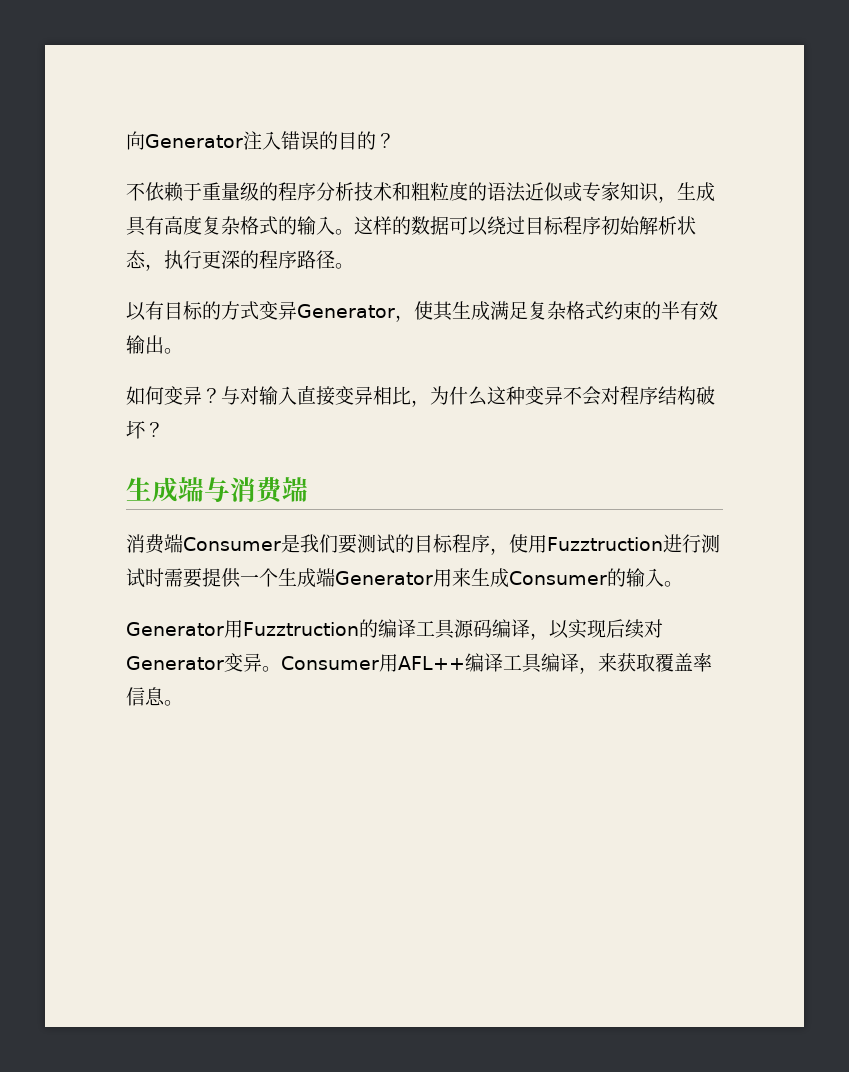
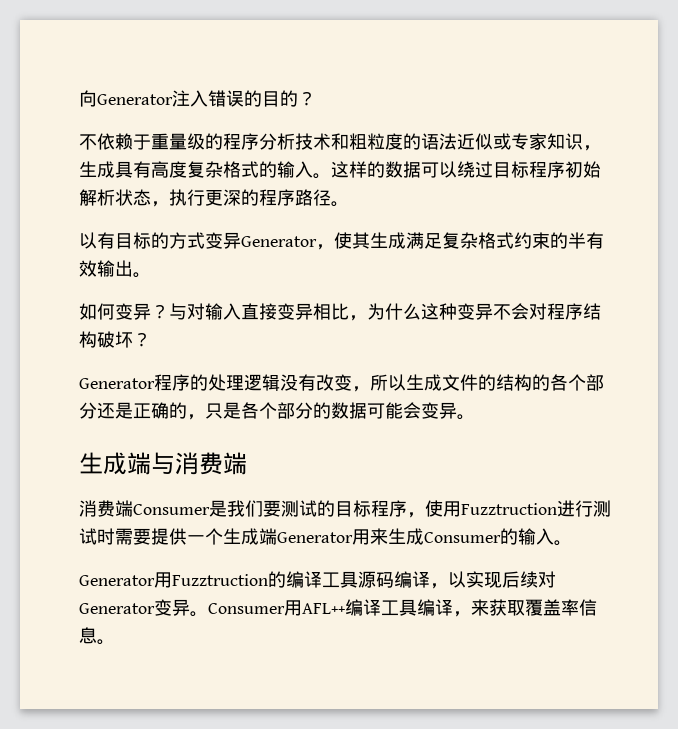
+ Generator程序的处理逻辑没有改变，所以生成文件的结构的各个部分还是正确的，只是各个部分的数据可能会变异。

